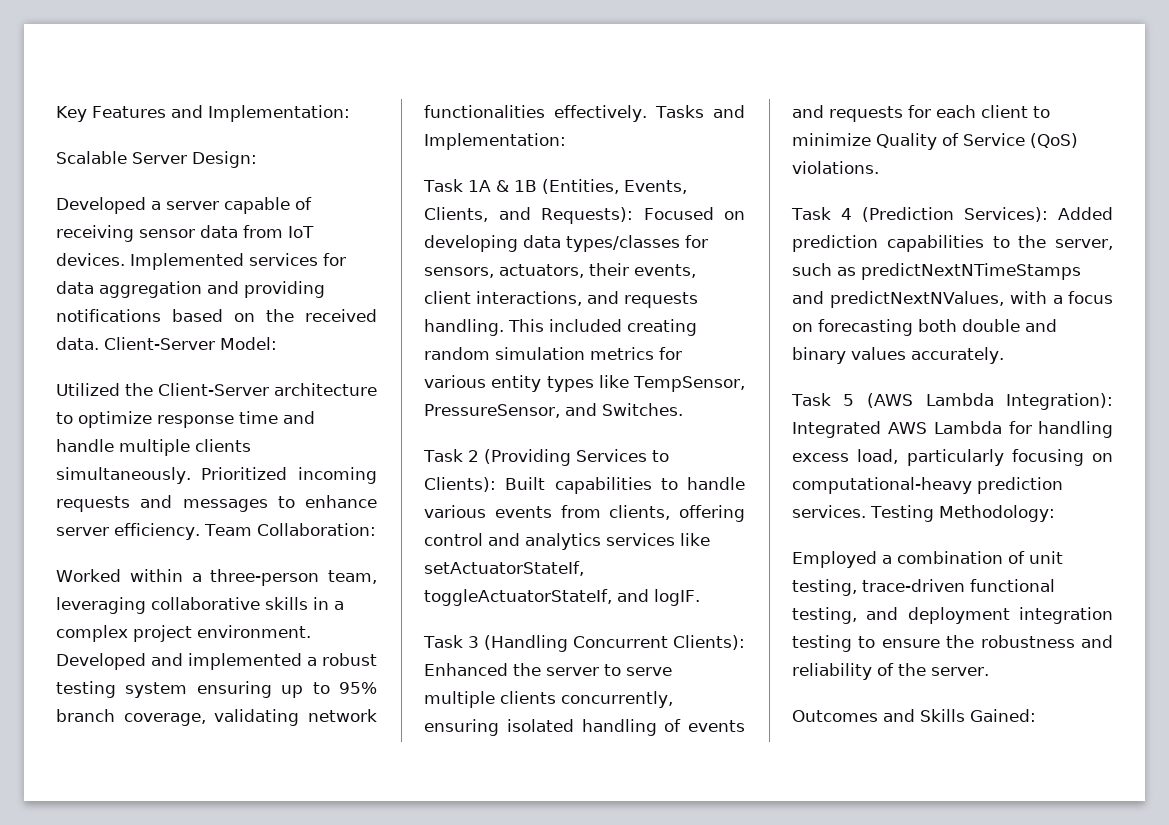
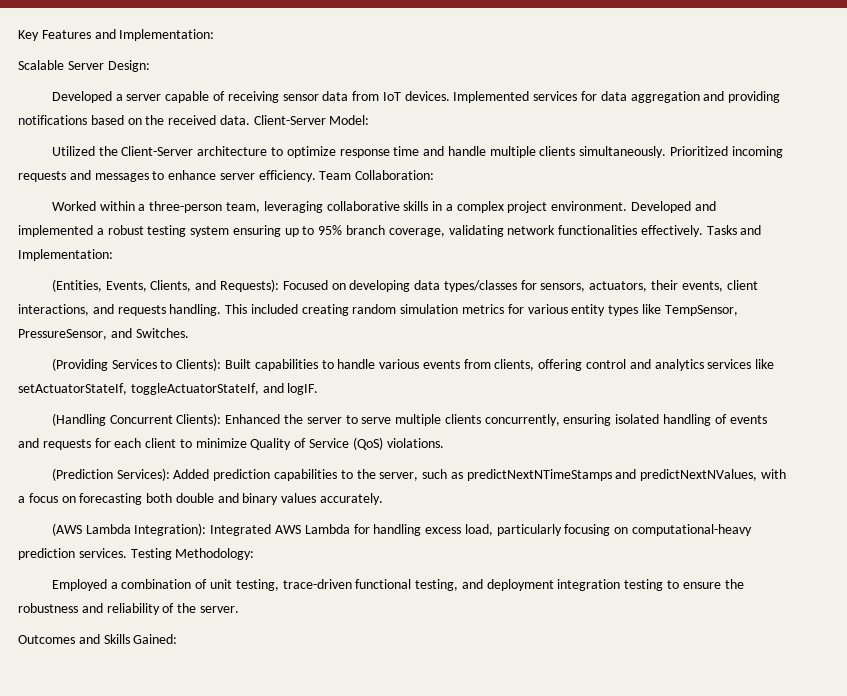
- Task 1A & 1B (Entities, Events, Clients, and Requests): Focused on developing data types/classes for sensors, actuators, their events, client interactions, and requests handling.
+ (Entities, Events, Clients, and Requests): Focused on developing data types/classes for sensors, actuators, their events, client interactions, and requests handling.
- Task 2 (Providing Services to Clients): Built capabilities to handle various events from clients, offering control and analytics services like setActuatorStateIf, toggleActuatorStateIf, and logIF.
+ (Providing Services to Clients): Built capabilities to handle various events from clients, offering control and analytics services like setActuatorStateIf, toggleActuatorStateIf, and logIF.
- Task 3 (Handling Concurrent Clients): Enhanced the server to serve multiple clients concurrently, ensuring isolated handling of events and requests for each client to minimize Quality of Service (QoS) violations.
+ (Handling Concurrent Clients): Enhanced the server to serve multiple clients concurrently, ensuring isolated handling of events and requests for each client to minimize Quality of Service (QoS) violations.
- Task 4 (Prediction Services): Added prediction capabilities to the server, such as predictNextNTimeStamps and predictNextNValues, with a focus on forecasting both double and binary values accurately.
+ (Prediction Services): Added prediction capabilities to the server, such as predictNextNTimeStamps and predictNextNValues, with a focus on forecasting both double and binary values accurately.
- Task 5 (AWS Lambda Integration): Integrated AWS Lambda for handling excess load, particularly focusing on computational-heavy prediction services.
+ (AWS Lambda Integration): Integrated AWS Lambda for handling excess load, particularly focusing on computational-heavy prediction services.

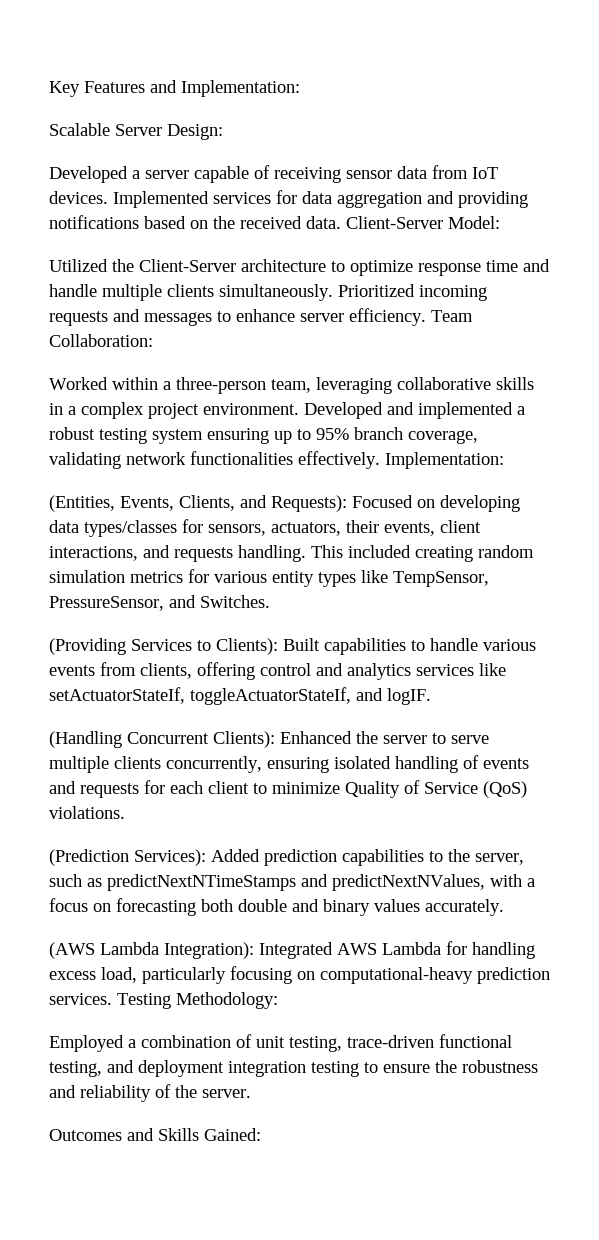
- Developed and implemented a robust testing system ensuring up to 95% branch coverage, validating network functionalities effectively. Tasks and Implementation:
+ Developed and implemented a robust testing system ensuring up to 95% branch coverage, validating network functionalities effectively. Implementation:

